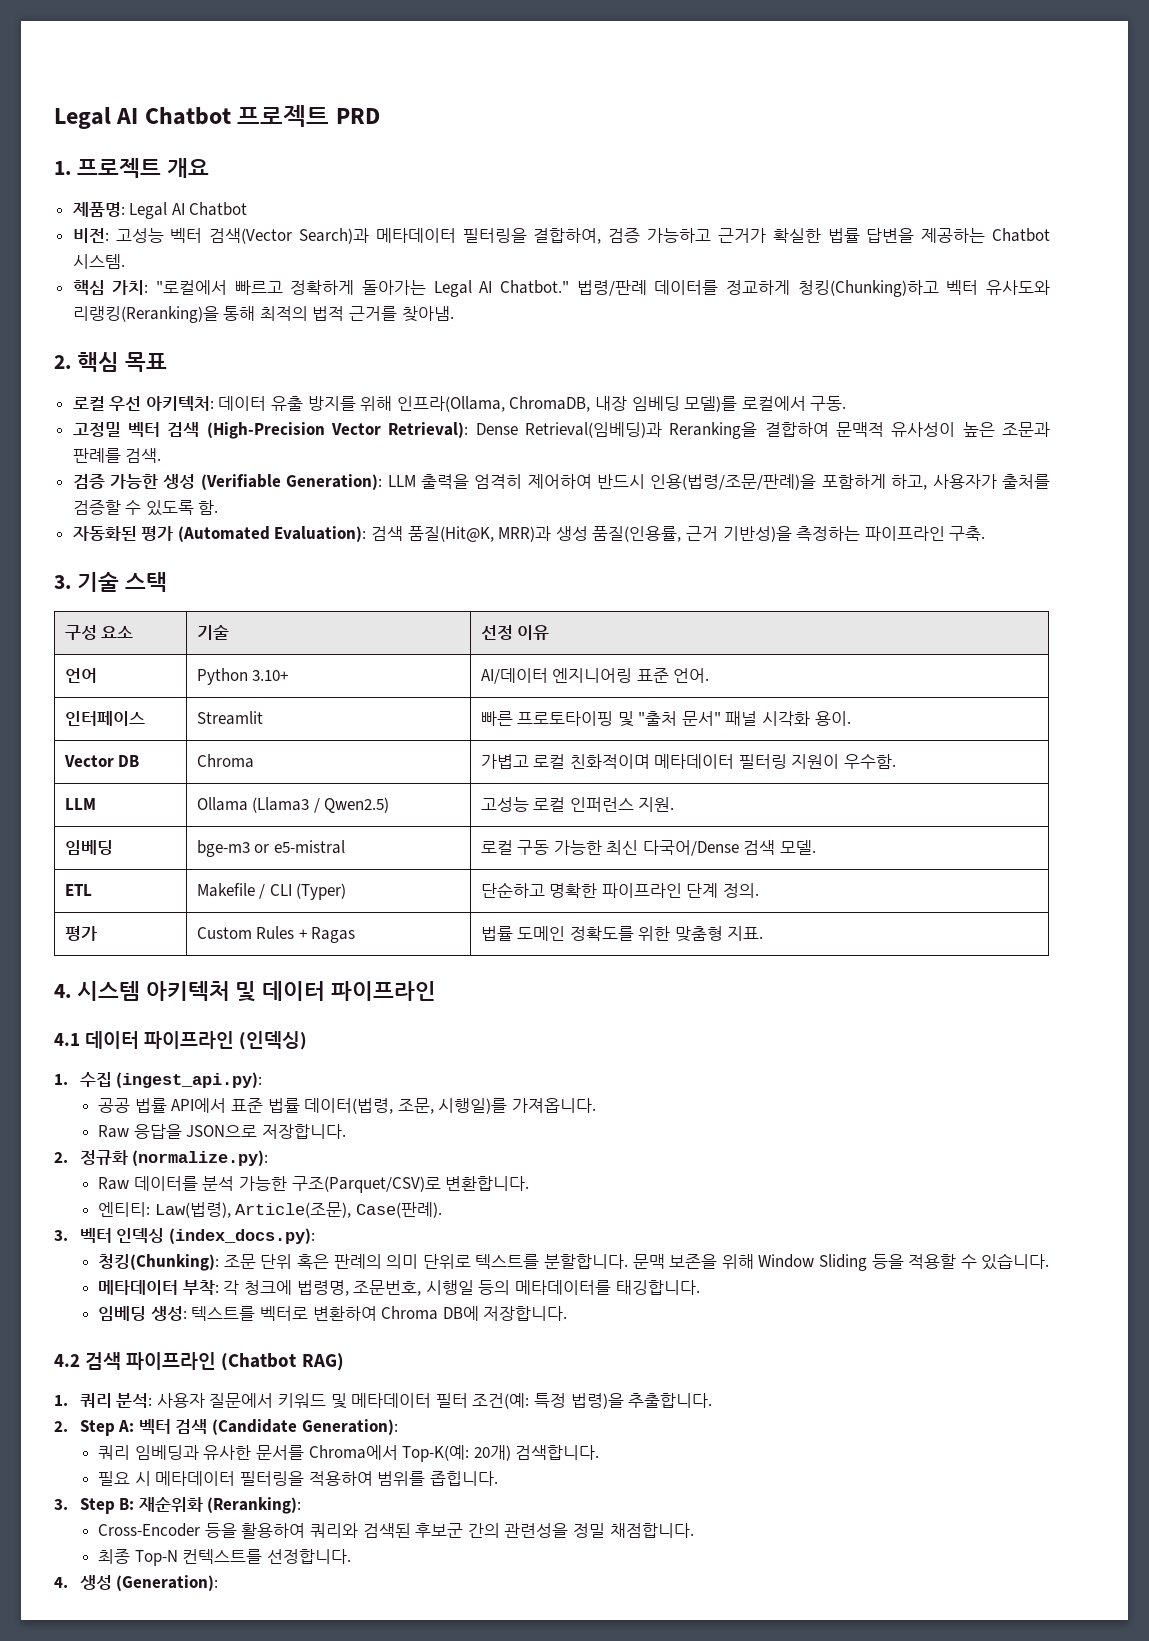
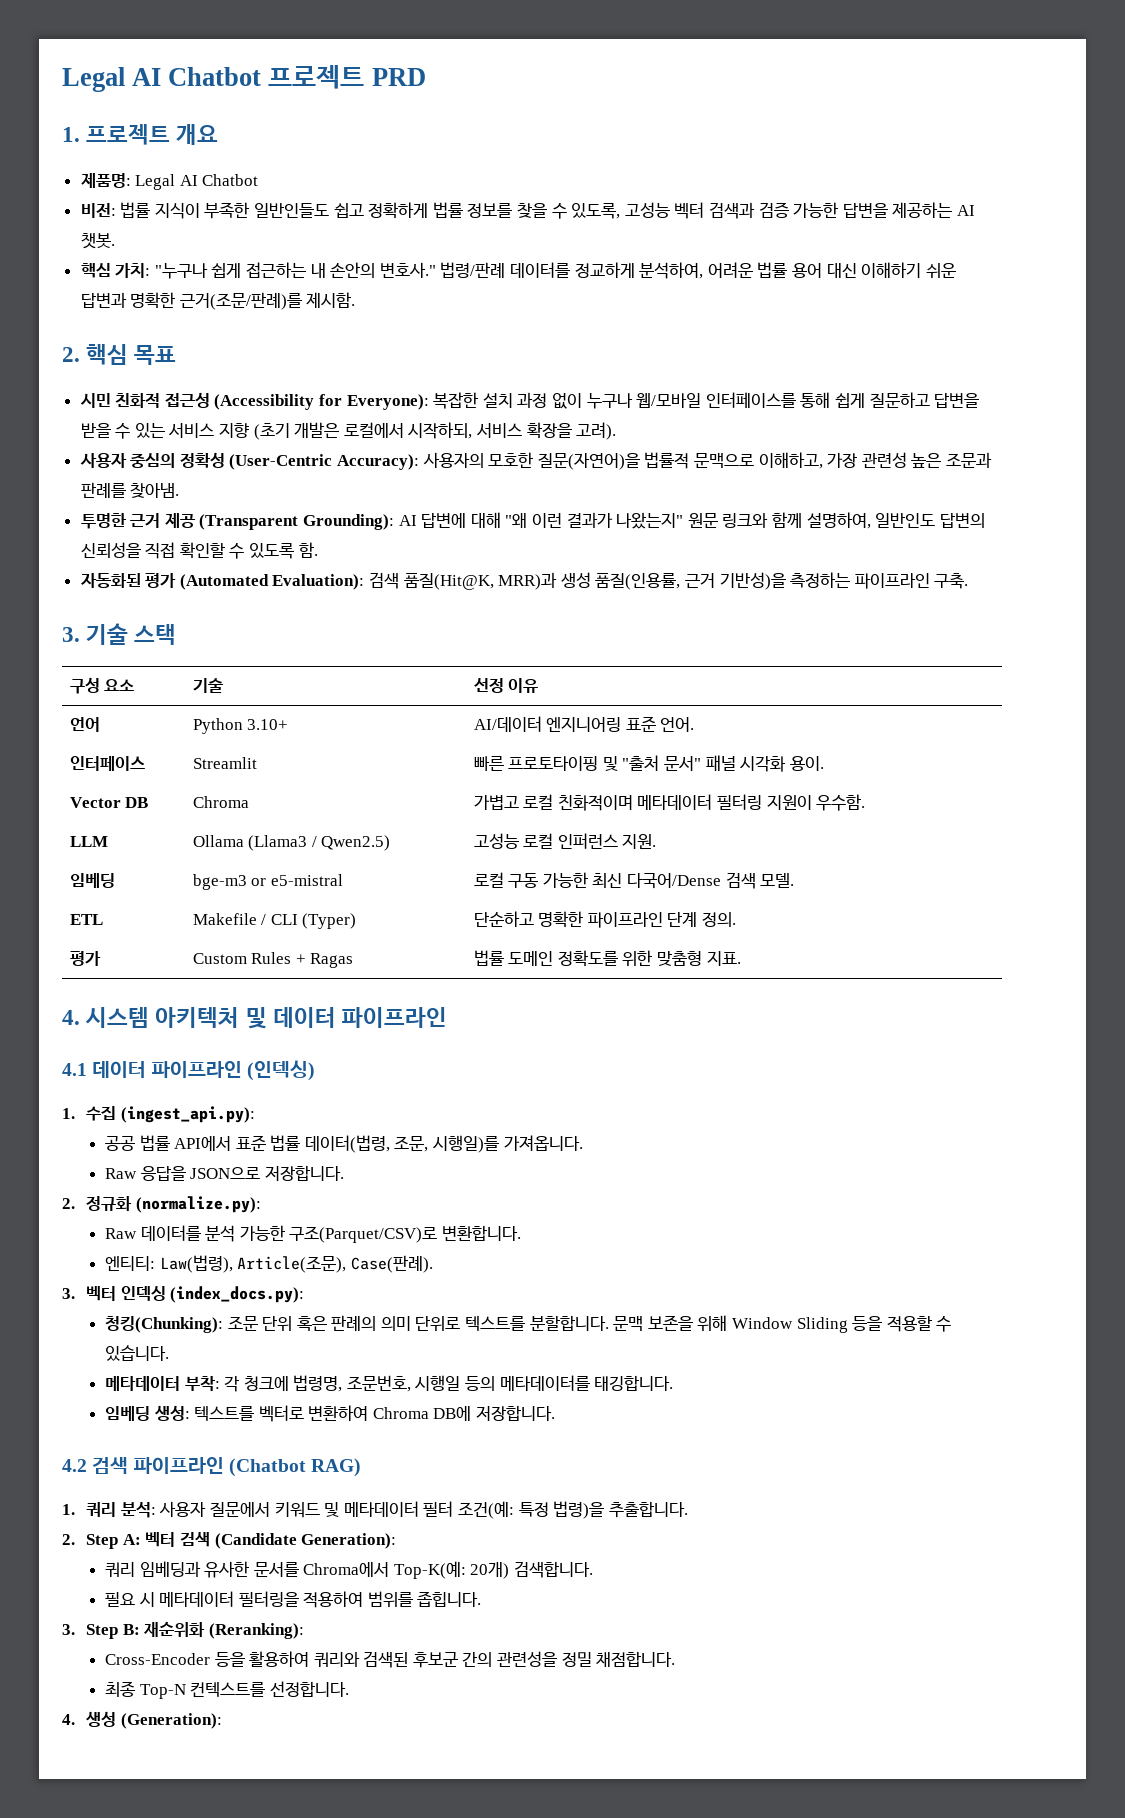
- 비전: 고성능 벡터 검색(Vector Search)과 메타데이터 필터링을 결합하여, 검증 가능하고 근거가 확실한 법률 답변을 제공하는 Chatbot 시스템.
- 핵심 가치: "로컬에서 빠르고 정확하게 돌아가는 Legal AI Chatbot." 법령/판례 데이터를 정교하게 청킹(Chunking)하고 벡터 유사도와 리랭킹(Reranking)을 통해 최적의 법적 근거를 찾아냄.
+ 비전: 법률 지식이 부족한 일반인들도 쉽고 정확하게 법률 정보를 찾을 수 있도록, 고성능 벡터 검색과 검증 가능한 답변을 제공하는 AI 챗봇.
+ 핵심 가치: "누구나 쉽게 접근하는 내 손안의 변호사." 법령/판례 데이터를 정교하게 분석하여, 어려운 법률 용어 대신 이해하기 쉬운 답변과 명확한 근거(조문/판례)를 제시함.
  2. 핵심 목표
- 로컬 우선 아키텍처: 데이터 유출 방지를 위해 인프라(Ollama, ChromaDB, 내장 임베딩 모델)를 로컬에서 구동.
- 고정밀 벡터 검색 (High-Precision Vector Retrieval): Dense Retrieval(임베딩)과 Reranking을 결합하여 문맥적 유사성이 높은 조문과 판례를 검색.
- 검증 가능한 생성 (Verifiable Generation): LLM 출력을 엄격히 제어하여 반드시 인용(법령/조문/판례)을 포함하게 하고, 사용자가 출처를 검증할 수 있도록 함.
+ 시민 친화적 접근성 (Accessibility for Everyone): 복잡한 설치 과정 없이 누구나 웹/모바일 인터페이스를 통해 쉽게 질문하고 답변을 받을 수 있는 서비스 지향 (초기 개발은 로컬에서 시작하되, 서비스 확장을 고려).
+ 사용자 중심의 정확성 (User-Centric Accuracy): 사용자의 모호한 질문(자연어)을 법률적 문맥으로 이해하고, 가장 관련성 높은 조문과 판례를 찾아냄.
+ 투명한 근거 제공 (Transparent Grounding): AI 답변에 대해 "왜 이런 결과가 나왔는지" 원문 링크와 함께 설명하여, 일반인도 답변의 신뢰성을 직접 확인할 수 있도록 함.

